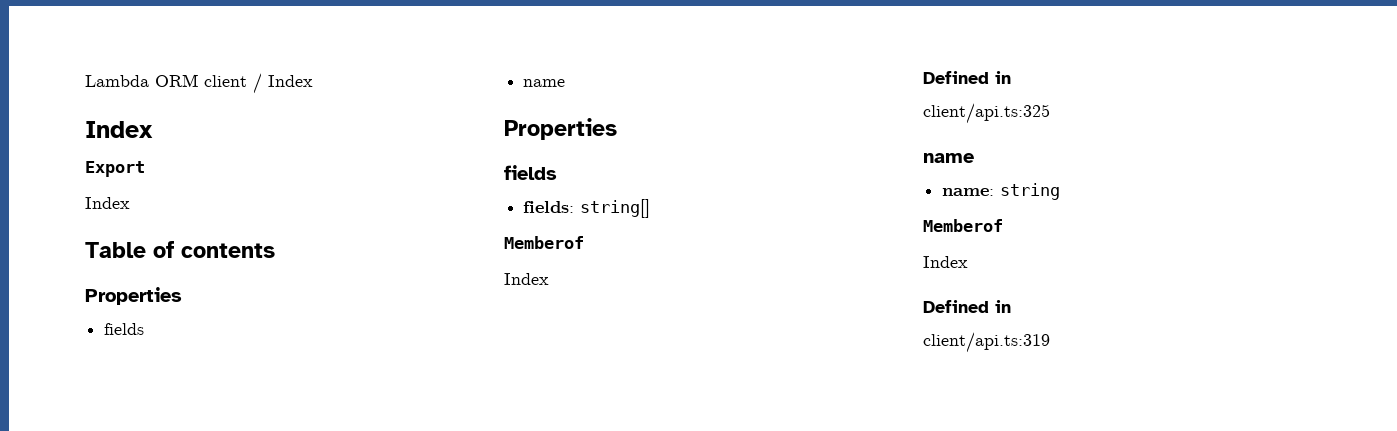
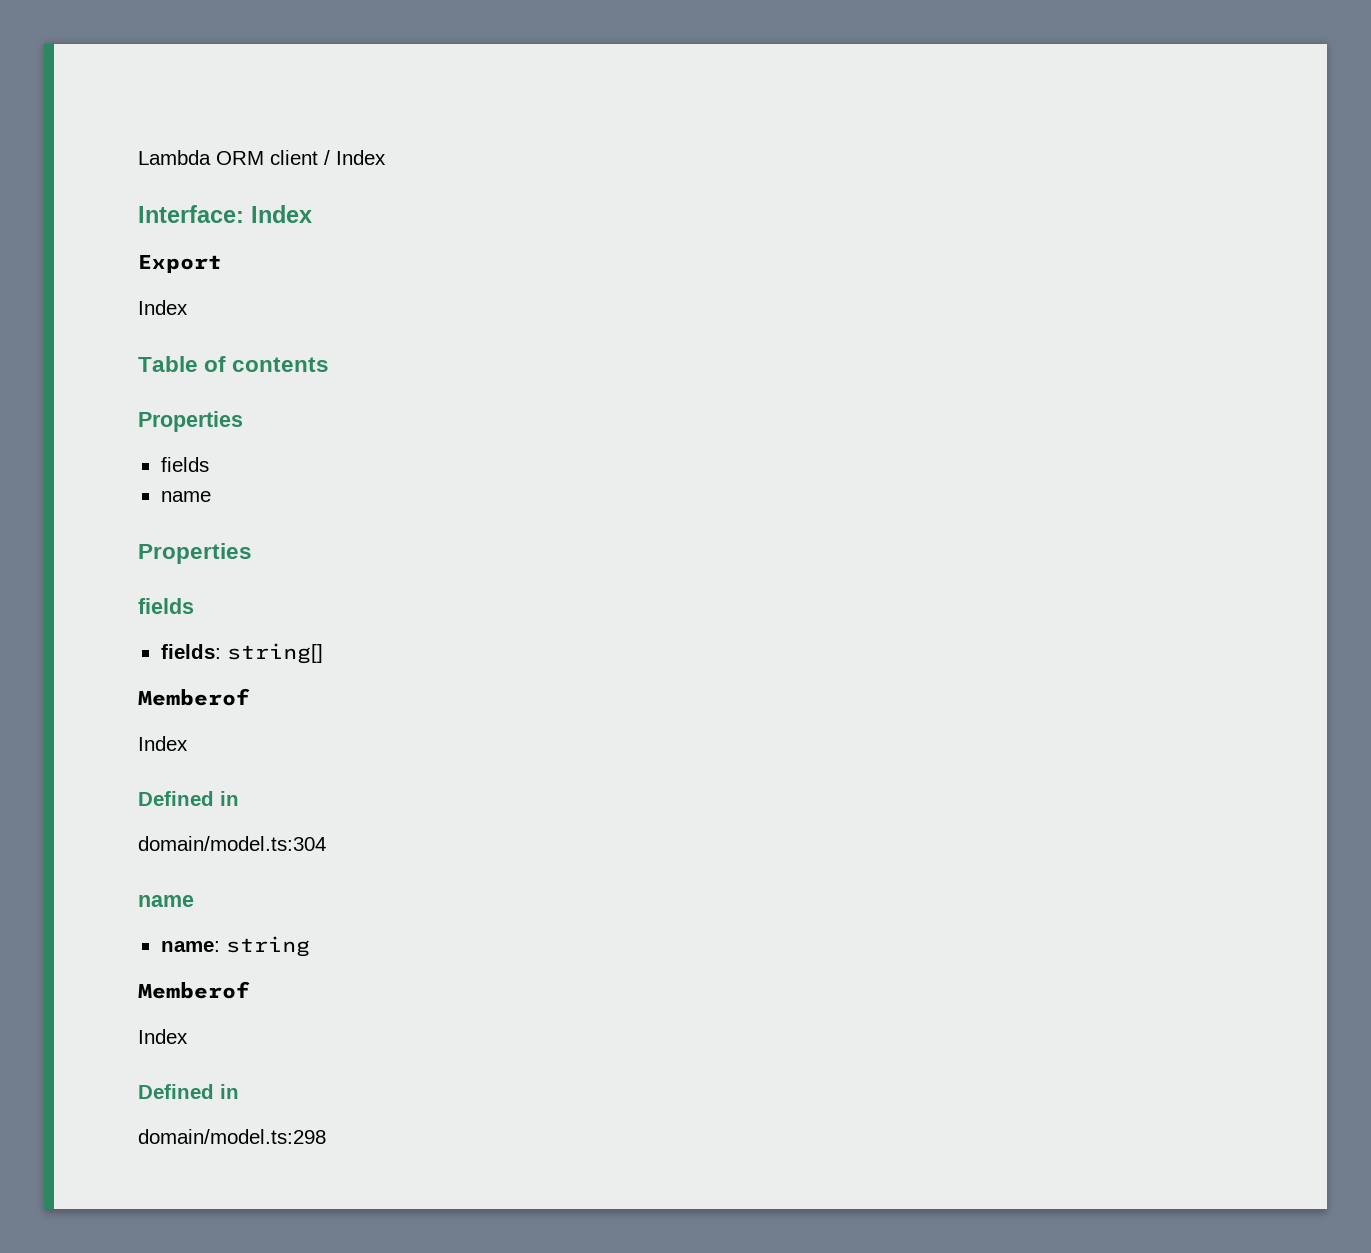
  Lambda ORM client / Index
- Index
+ Interface: Index
- client/api.ts:325
+ domain/model.ts:304
- client/api.ts:319
+ domain/model.ts:298

